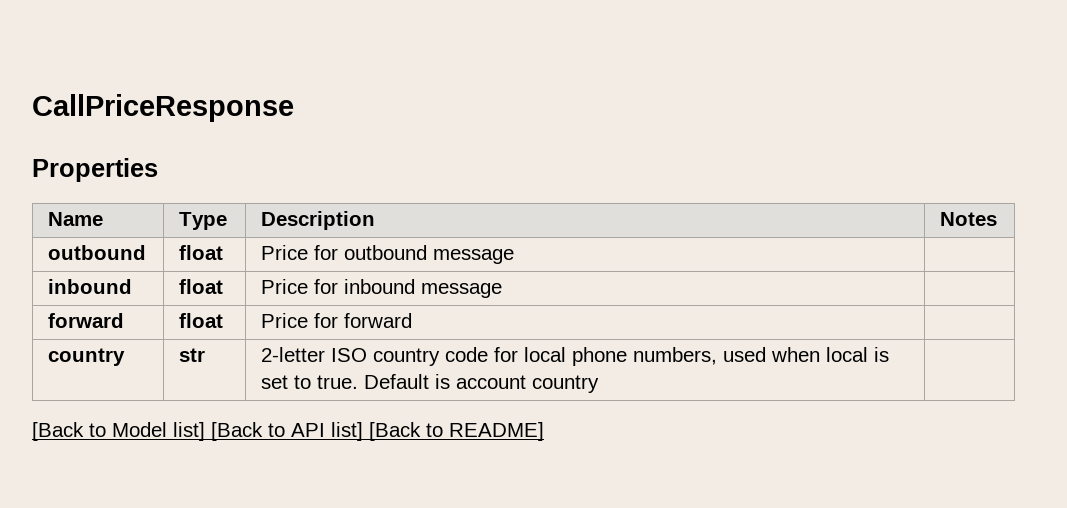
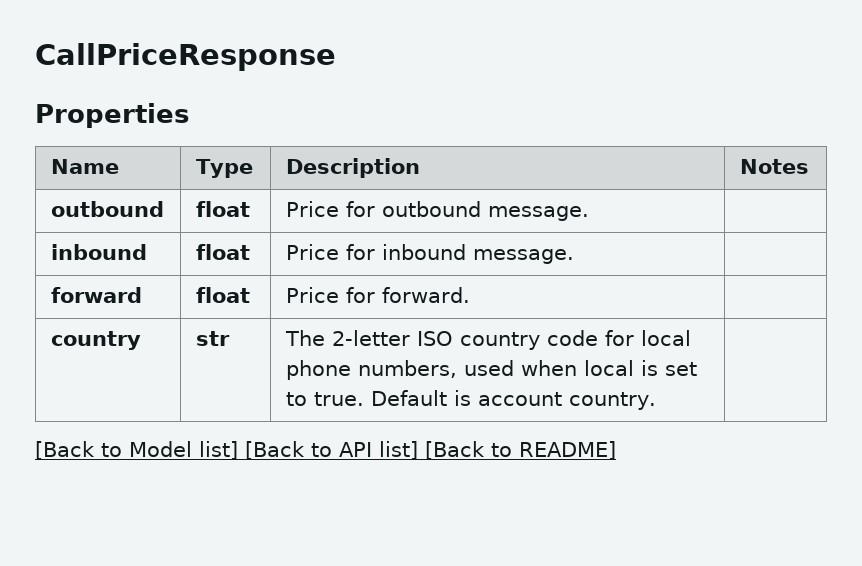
- outbound | float | Price for outbound message |
+ outbound | float | Price for outbound message. |
- inbound | float | Price for inbound message |
+ inbound | float | Price for inbound message. |
- forward | float | Price for forward |
+ forward | float | Price for forward. |
- country | str | 2-letter ISO country code for local phone numbers, used when local is set to true. Default is account country |
+ country | str | The 2-letter ISO country code for local phone numbers, used when local is set to true. Default is account country. |

